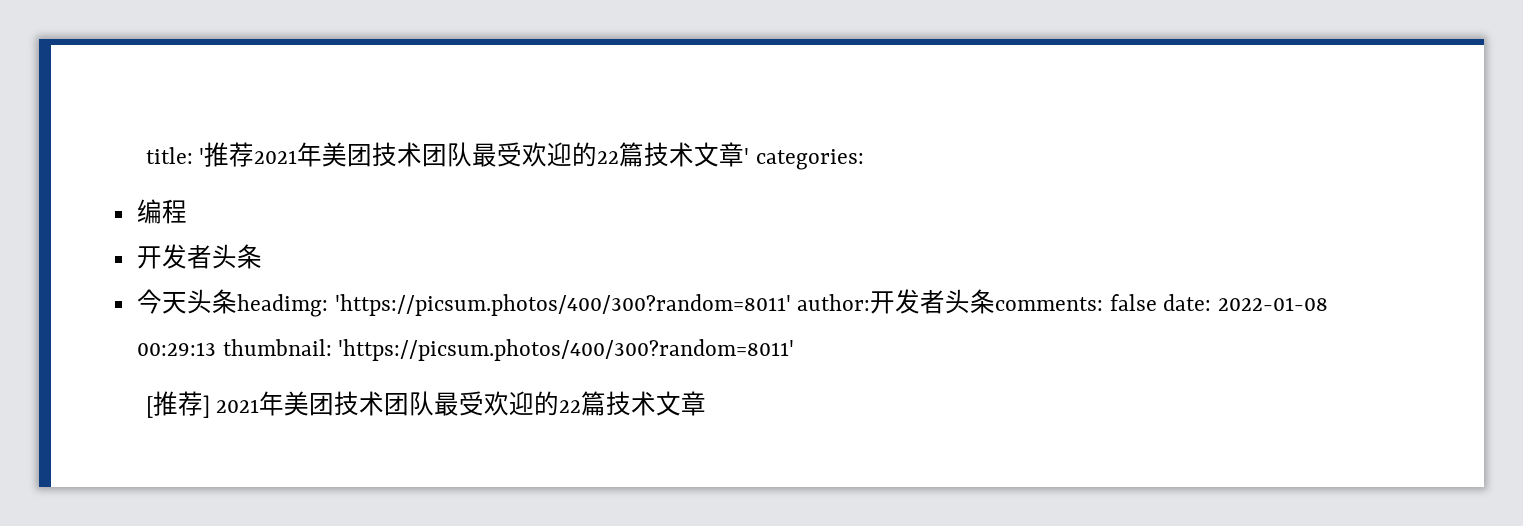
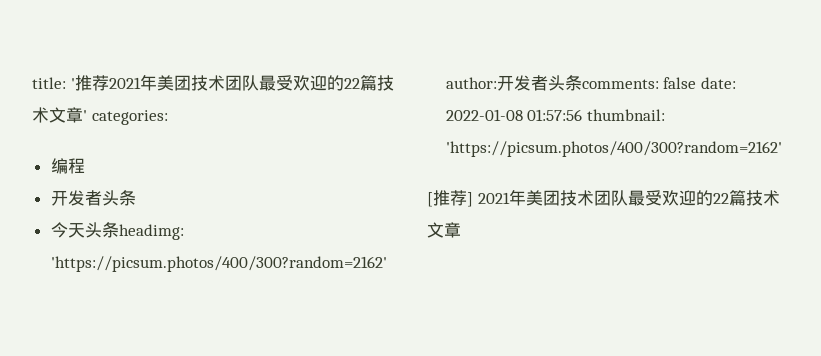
- 今天头条headimg: 'https://picsum.photos/400/300?random=8011' author:开发者头条comments: false date: 2022-01-08 00:29:13 thumbnail: 'https://picsum.photos/400/300?random=8011'
+ 今天头条headimg: 'https://picsum.photos/400/300?random=2162' author:开发者头条comments: false date: 2022-01-08 01:57:56 thumbnail: 'https://picsum.photos/400/300?random=2162'

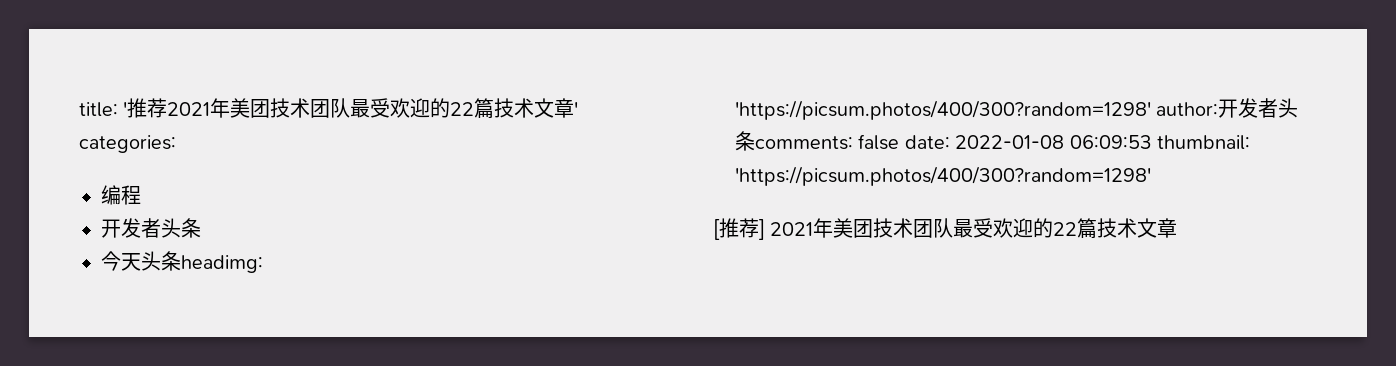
- 今天头条headimg: 'https://picsum.photos/400/300?random=2162' author:开发者头条comments: false date: 2022-01-08 01:57:56 thumbnail: 'https://picsum.photos/400/300?random=2162'
+ 今天头条headimg: 'https://picsum.photos/400/300?random=1298' author:开发者头条comments: false date: 2022-01-08 06:09:53 thumbnail: 'https://picsum.photos/400/300?random=1298'

